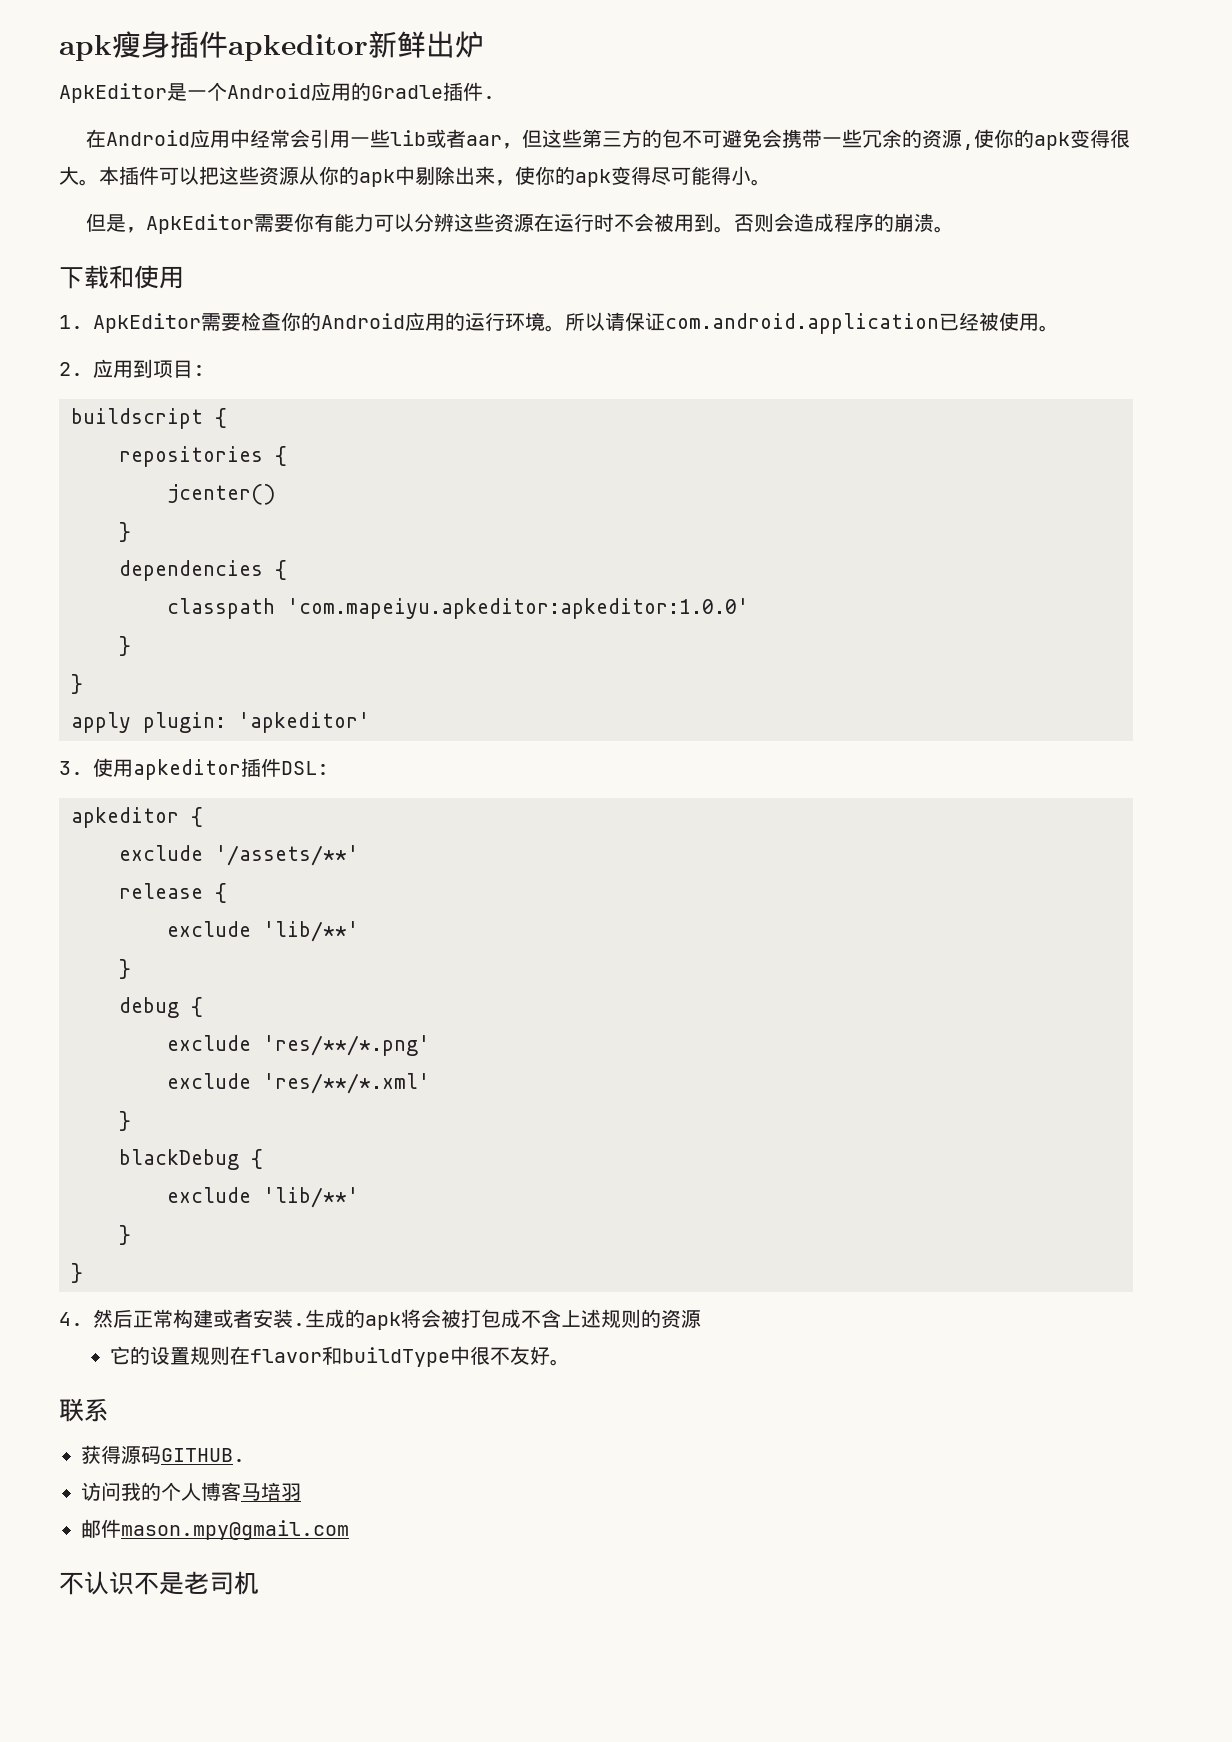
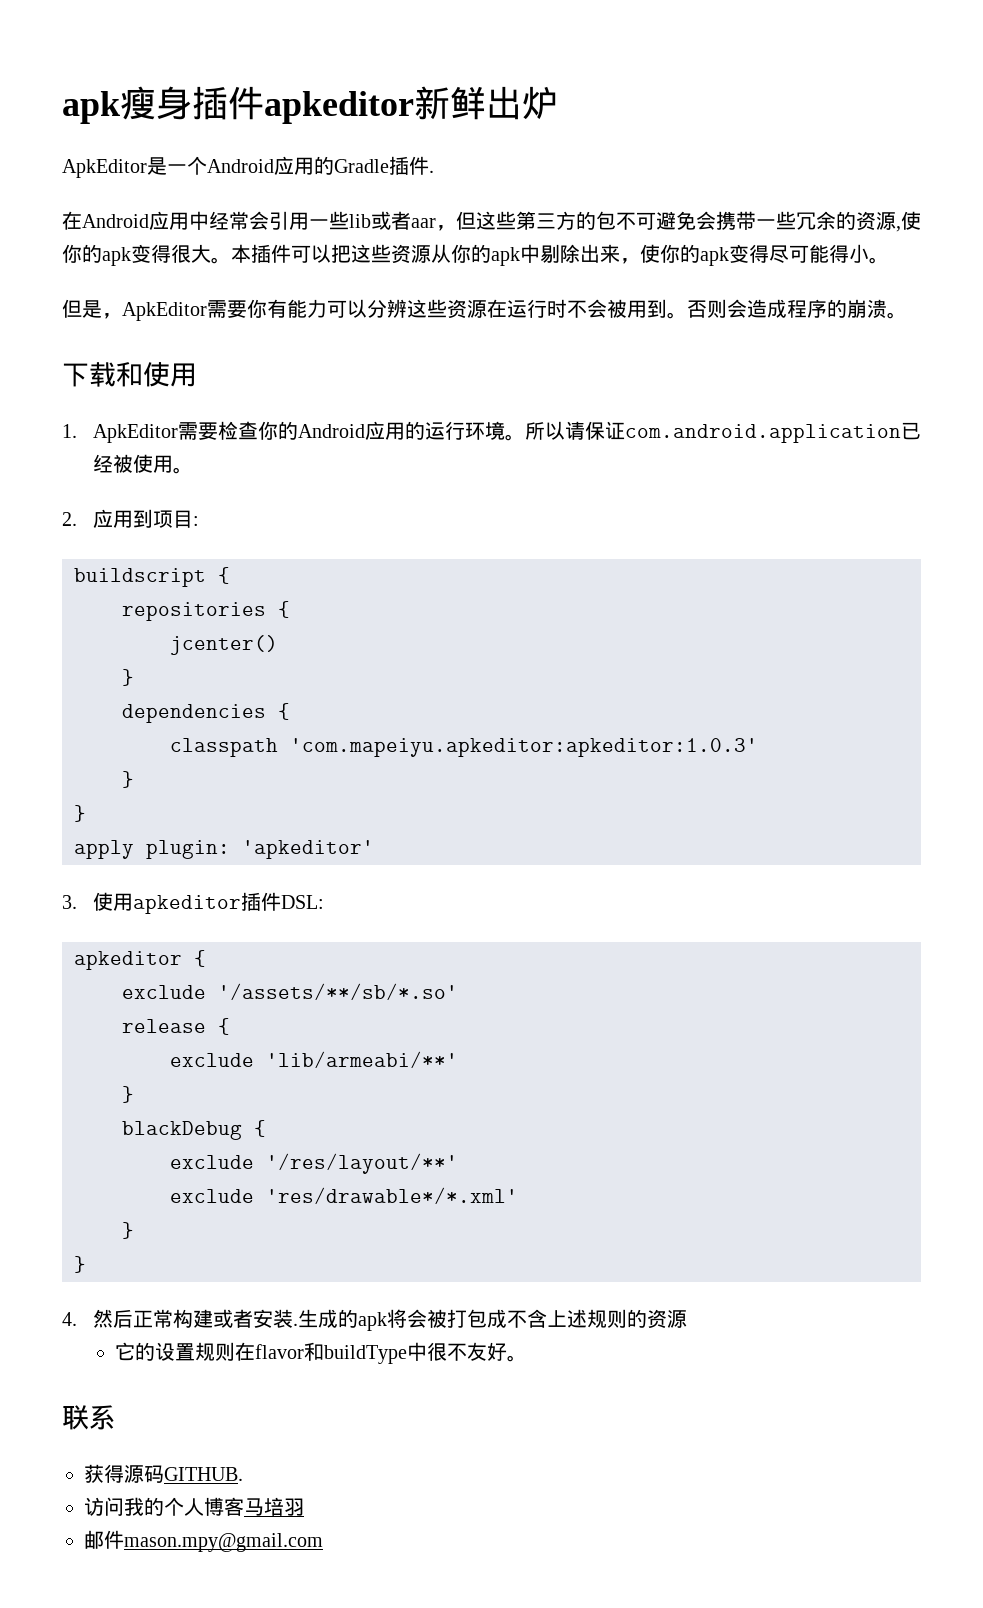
- classpath 'com.mapeiyu.apkeditor:apkeditor:1.0.0'
+ classpath 'com.mapeiyu.apkeditor:apkeditor:1.0.3'
- exclude '/assets/**'
+ exclude '/assets/**/sb/*.so'
  release {
- exclude 'lib/**'
- }
- debug {
- exclude 'res/**/*.png'
- exclude 'res/**/*.xml'
+ exclude 'lib/armeabi/**'
  blackDebug {
- exclude 'lib/**'
+ exclude '/res/layout/**'
+ exclude 'res/drawable*/*.xml'
- 不认识不是老司机

